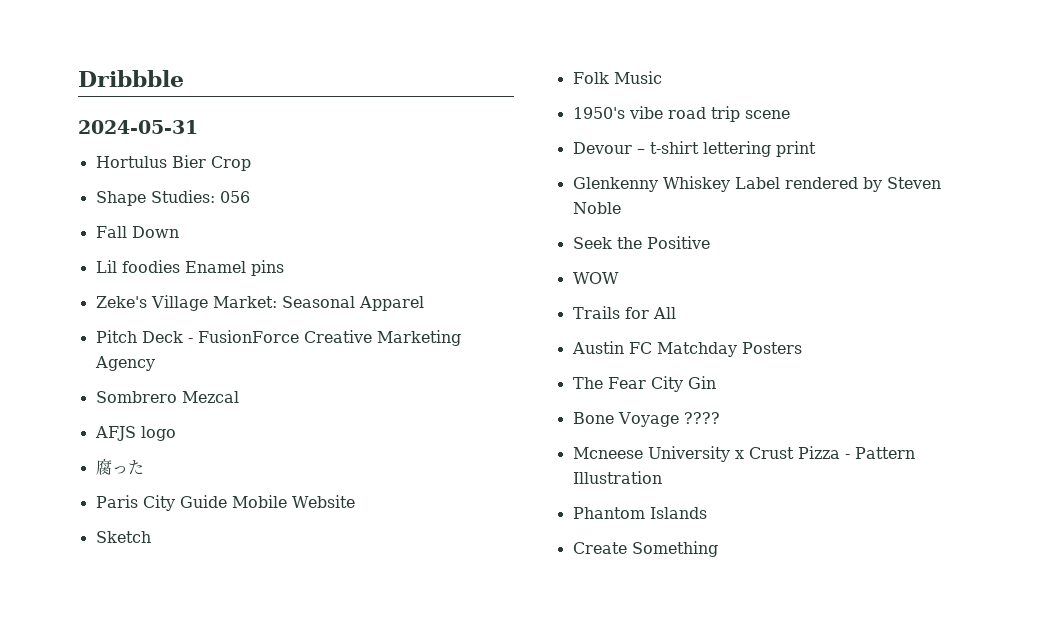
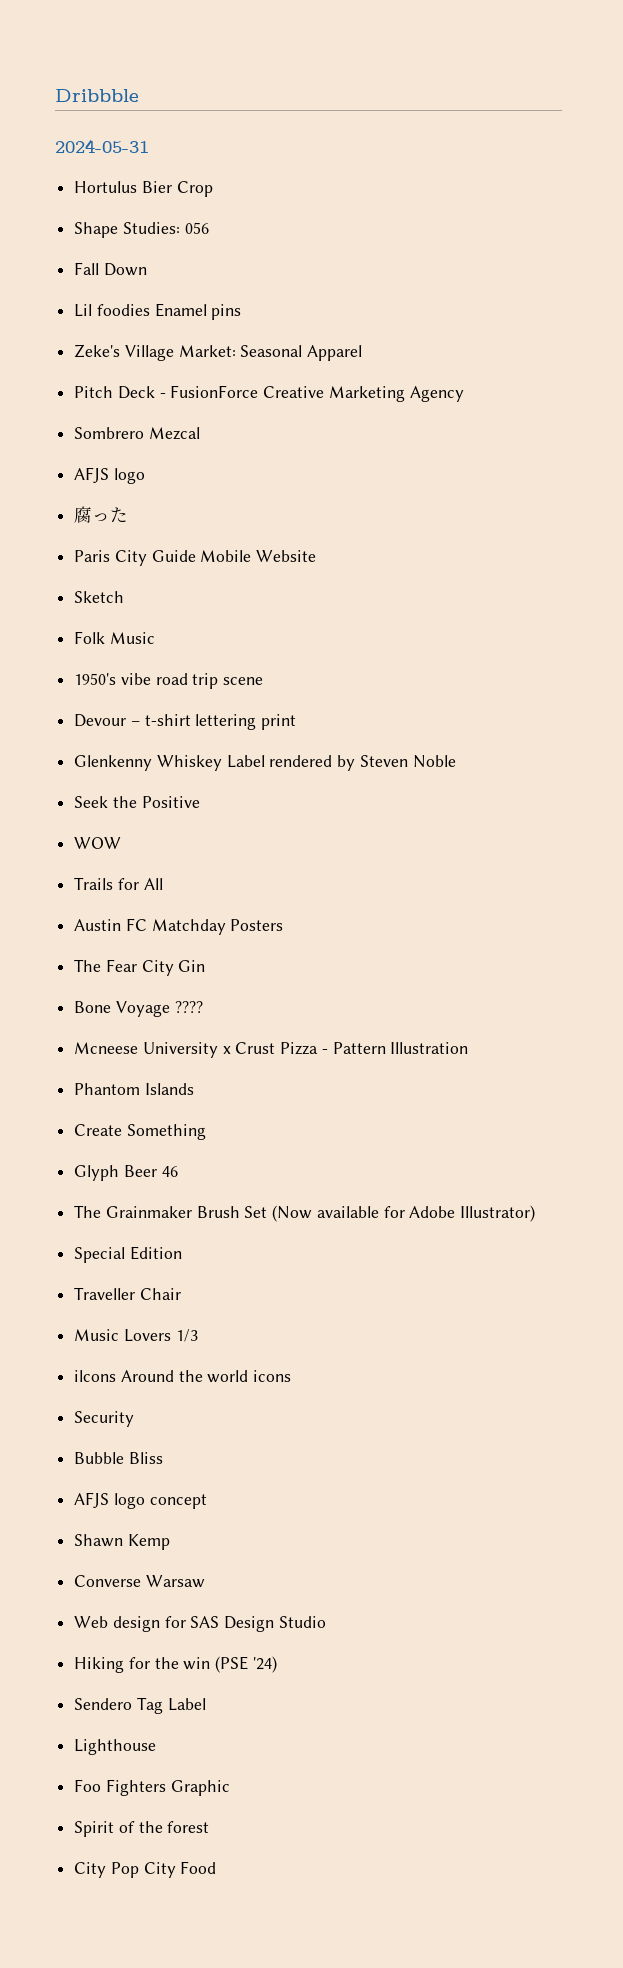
+ Glyph Beer 46
+ The Grainmaker Brush Set (Now available for Adobe Illustrator)
+ Special Edition
+ Traveller Chair
+ Music Lovers 1/3
+ ilcons Around the world icons
+ Security
+ Bubble Bliss
+ AFJS logo concept
+ Shawn Kemp
+ Converse Warsaw
+ Web design for SAS Design Studio
+ Hiking for the win (PSE '24)
+ Sendero Tag Label
+ Lighthouse
+ Foo Fighters Graphic
+ Spirit of the forest
+ City Pop City Food

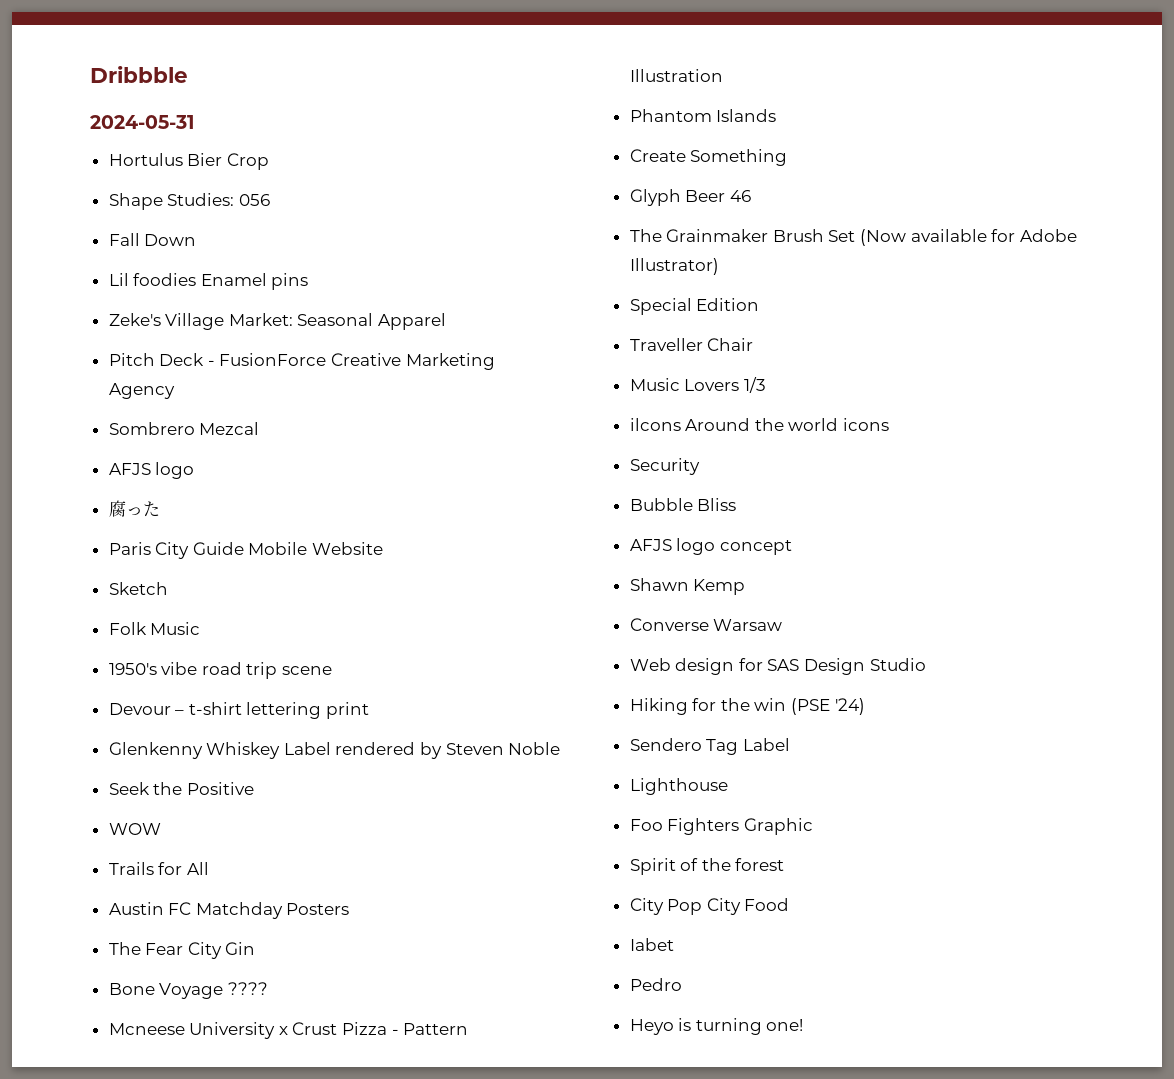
+ Iabet
+ Pedro
+ Heyo is turning one!

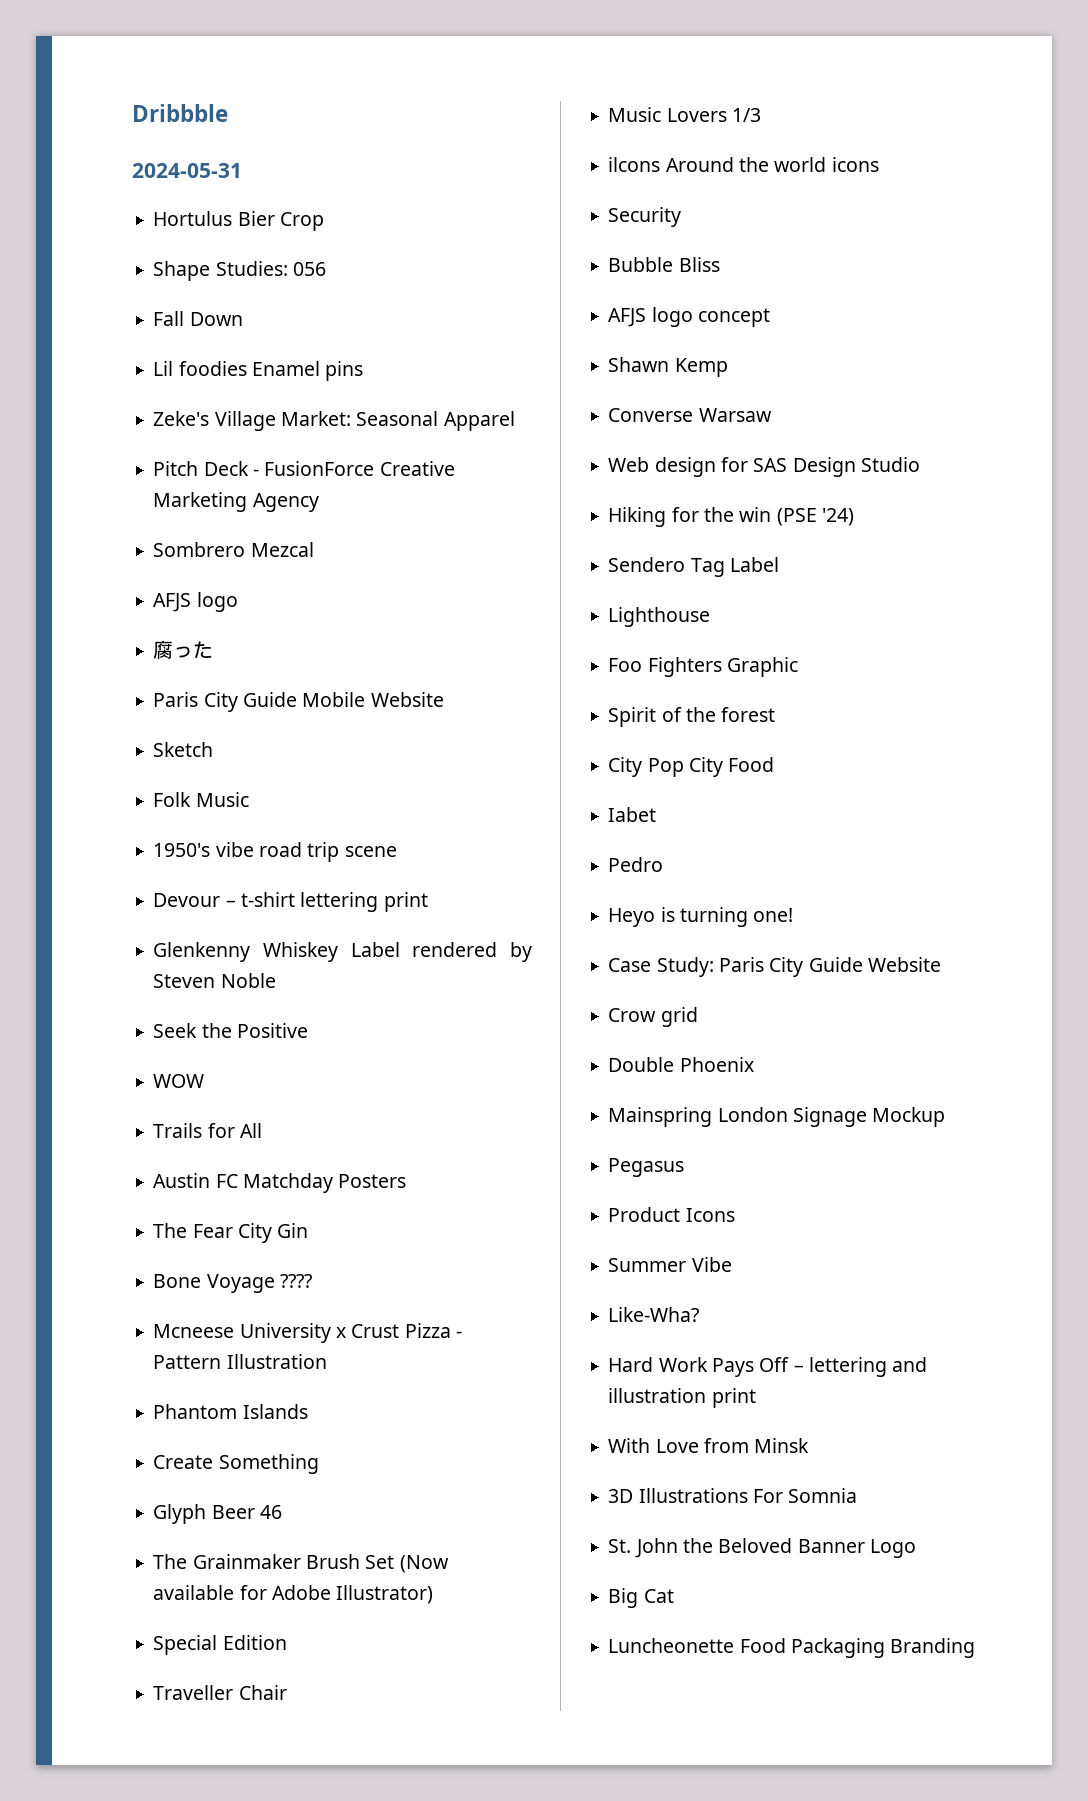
+ Case Study: Paris City Guide Website
+ Crow grid
+ Double Phoenix
+ Mainspring London Signage Mockup
+ Pegasus
+ Product Icons
+ Summer Vibe
+ Like-Wha?
+ Hard Work Pays Off – lettering and illustration print
+ With Love from Minsk
+ 3D Illustrations For Somnia
+ St. John the Beloved Banner Logo
+ Big Cat
+ Luncheonette Food Packaging Branding

